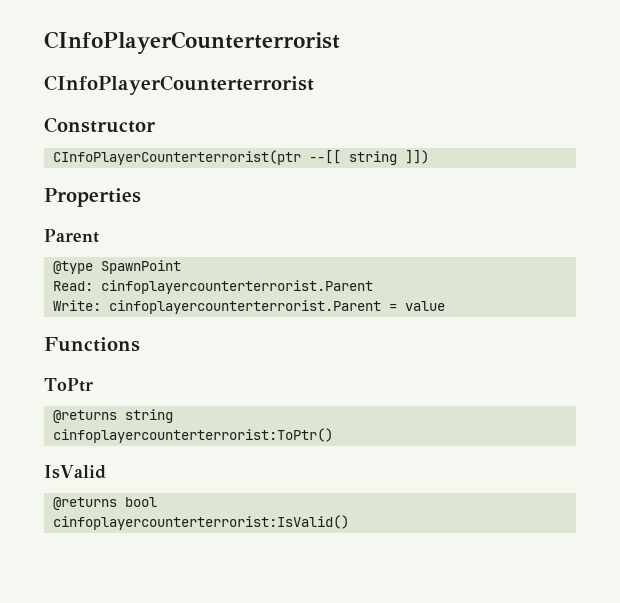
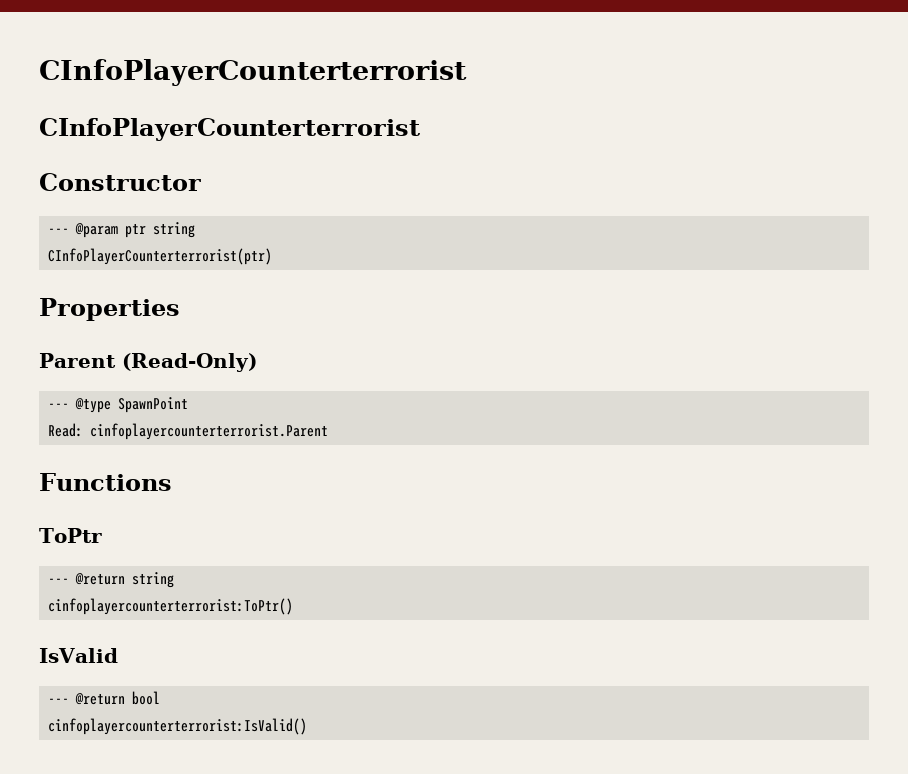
- CInfoPlayerCounterterrorist(ptr --[[ string ]])
+ --- @param ptr string
+ CInfoPlayerCounterterrorist(ptr)
- Parent
- @type SpawnPoint
+ Parent (Read-Only)
+ --- @type SpawnPoint
- Write: cinfoplayercounterterrorist.Parent = value
- @returns string
+ --- @return string
- @returns bool
+ --- @return bool

